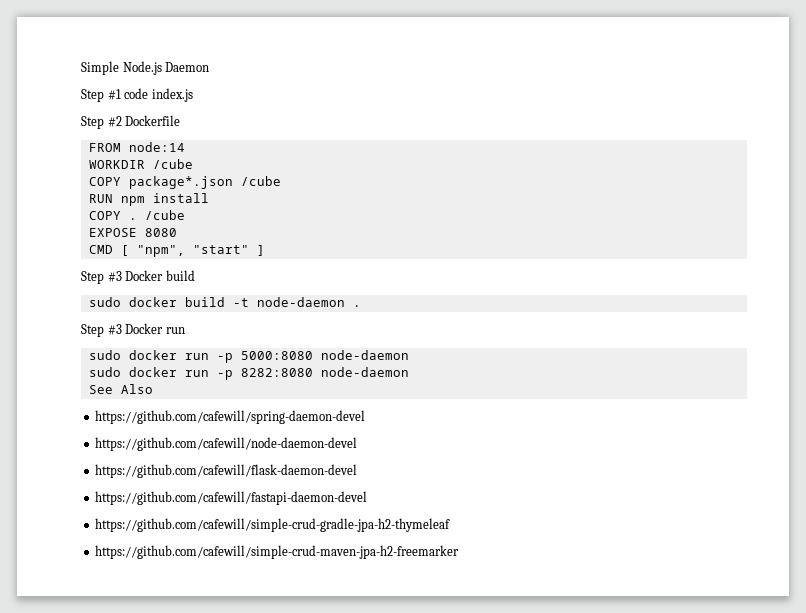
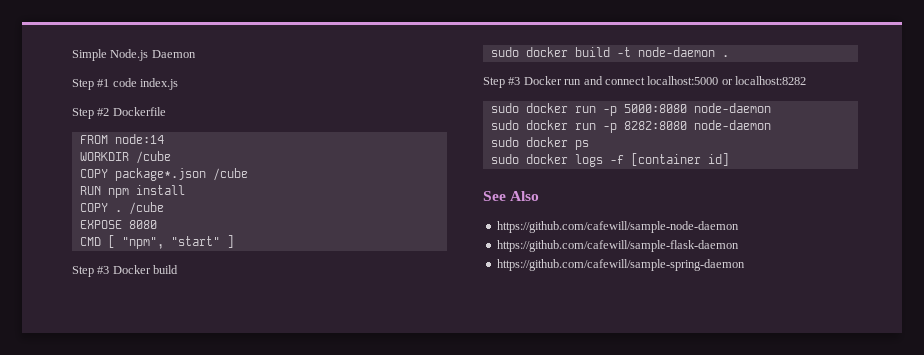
- Step #3 Docker run
+ Step #3 Docker run and connect localhost:5000 or localhost:8282
+ sudo docker ps
+ sudo docker logs -f [container id]
  See Also
- https://github.com/cafewill/spring-daemon-devel
- https://github.com/cafewill/node-daemon-devel
- https://github.com/cafewill/flask-daemon-devel
- https://github.com/cafewill/fastapi-daemon-devel
- https://github.com/cafewill/simple-crud-gradle-jpa-h2-thymeleaf
- https://github.com/cafewill/simple-crud-maven-jpa-h2-freemarker
+ https://github.com/cafewill/sample-node-daemon
+ https://github.com/cafewill/sample-flask-daemon
+ https://github.com/cafewill/sample-spring-daemon

